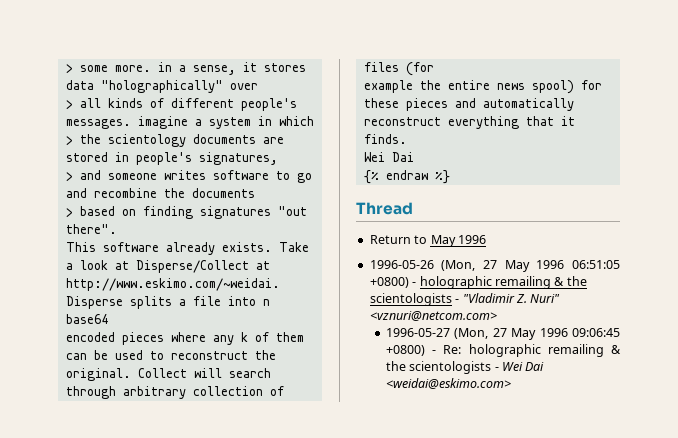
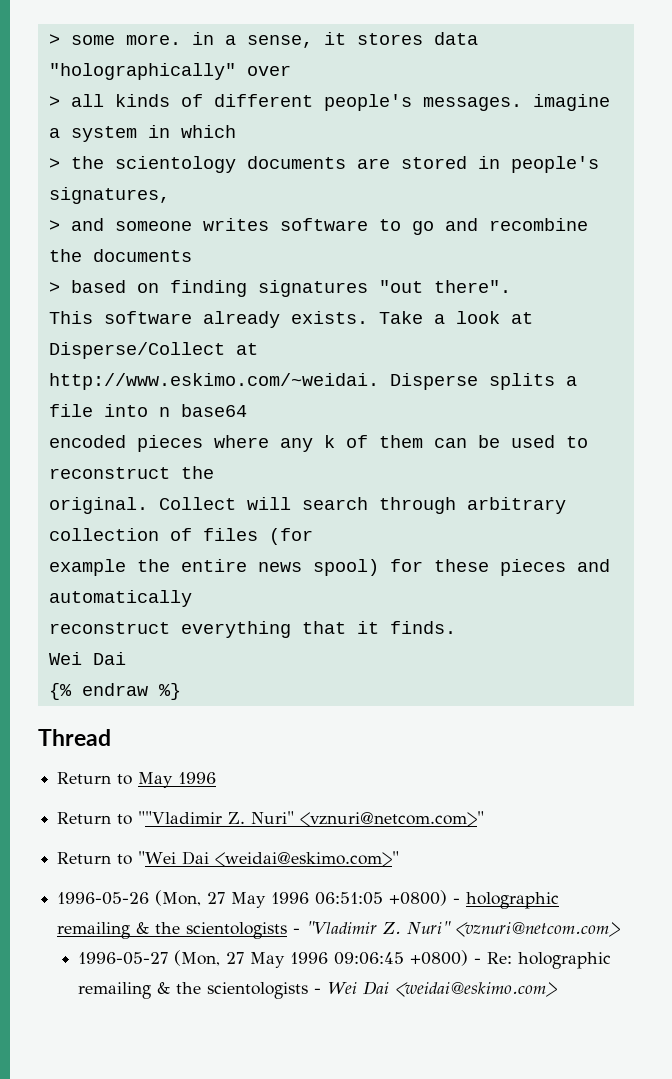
+ Return to ""Vladimir Z. Nuri" <vznuri@netcom.com>"
+ Return to "Wei Dai <weidai@eskimo.com>"

